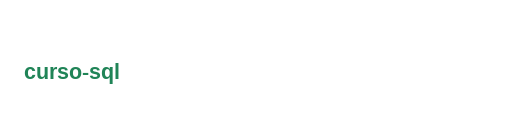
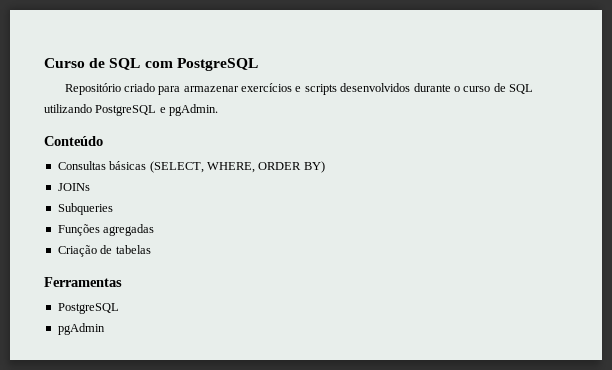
- curso-sql
+ Curso de SQL com PostgreSQL
+ Repositório criado para armazenar exercícios e scripts desenvolvidos durante o curso de SQL utilizando PostgreSQL e pgAdmin.
+ Conteúdo
+ Consultas básicas (SELECT, WHERE, ORDER BY)
+ JOINs
+ Subqueries
+ Funções agregadas
+ Criação de tabelas
+ Ferramentas
+ PostgreSQL
+ pgAdmin

